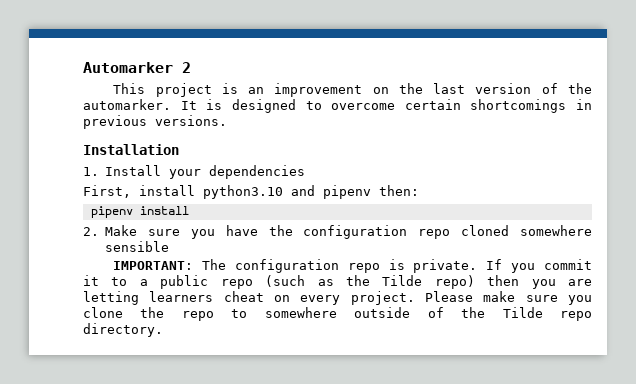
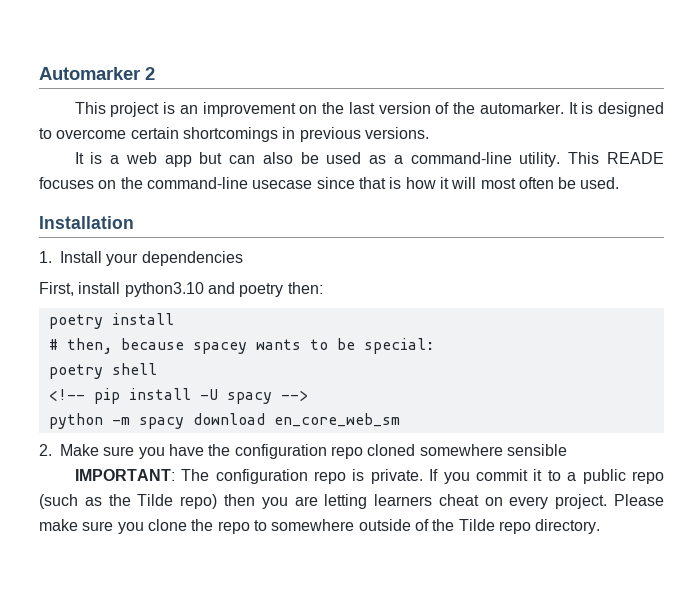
+ It is a web app but can also be used as a command-line utility. This READE focuses on the command-line usecase since that is how it will most often be used.
- First, install python3.10 and pipenv then:
+ First, install python3.10 and poetry then:
- pipenv install
+ poetry install
+ # then, because spacey wants to be special:
+ poetry shell
+ <!-- pip install -U spacy -->
+ python -m spacy download en_core_web_sm

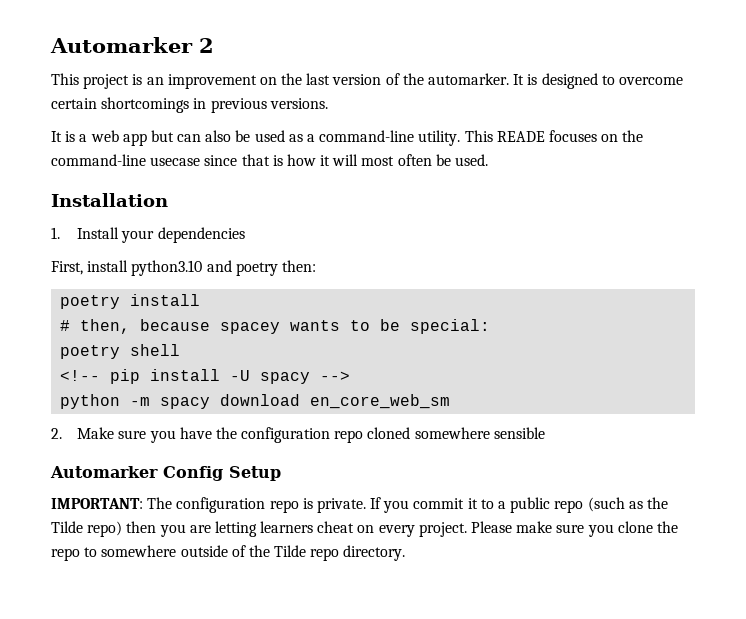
+ Automarker Config Setup

